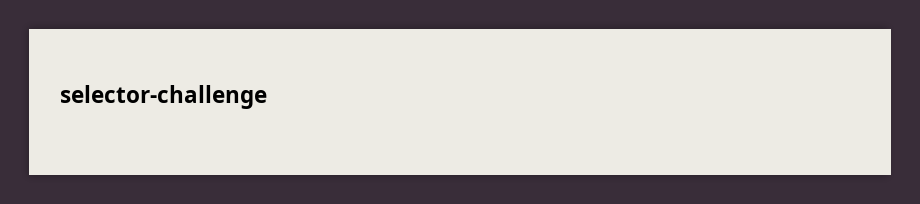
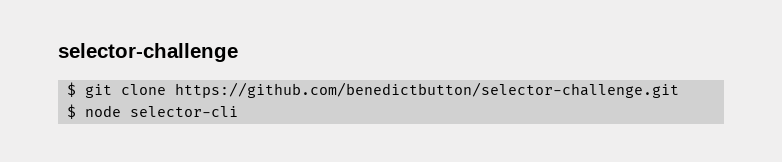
+ $ git clone https://github.com/benedictbutton/selector-challenge.git
+ $ node selector-cli

